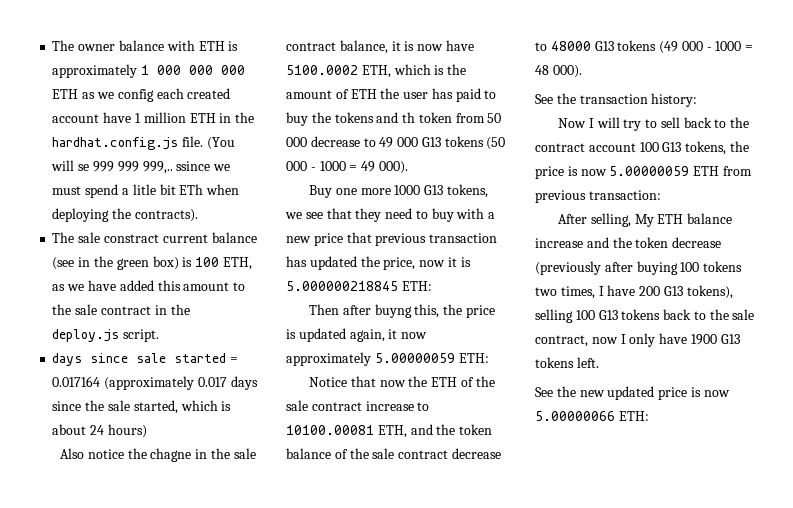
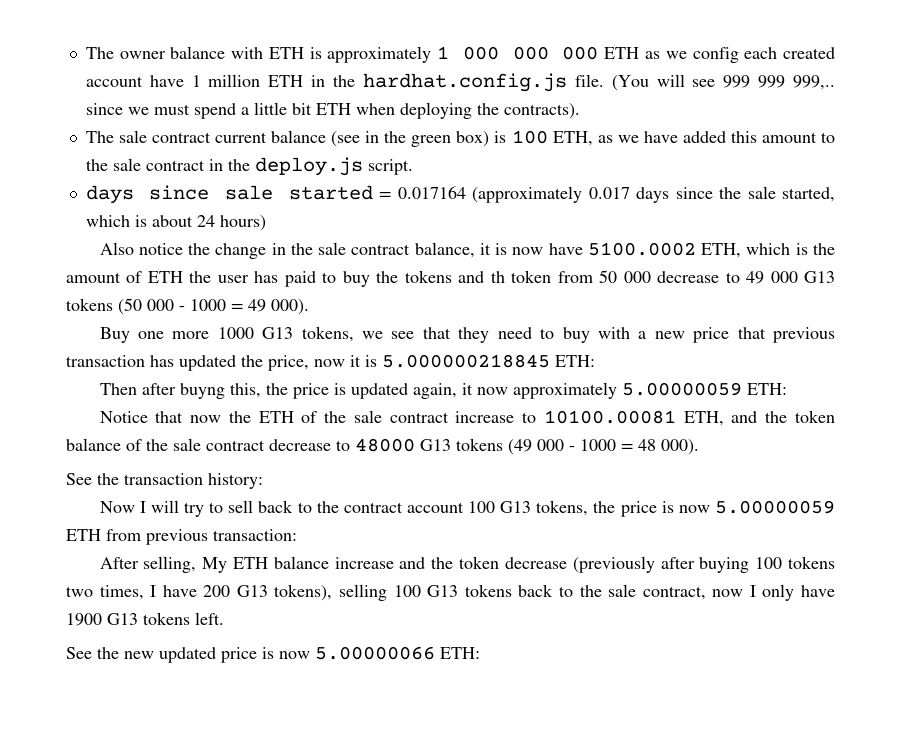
- (You will se 999 999 999,.. ssince we must spend a litle bit ETh when deploying the contracts).
+ (You will see 999 999 999,.. since we must spend a little bit ETH when deploying the contracts).
- The sale constract current balance (see in the green box) is 100 ETH, as we have added this amount to the sale contract in the deploy.js script.
+ The sale contract current balance (see in the green box) is 100 ETH, as we have added this amount to the sale contract in the deploy.js script.
- Also notice the chagne in the sale contract balance, it is now have 5100.0002 ETH, which is the amount of ETH the user has paid to buy the tokens and th token from 50 000 decrease to 49 000 G13 tokens (50 000 - 1000 = 49 000).
+ Also notice the change in the sale contract balance, it is now have 5100.0002 ETH, which is the amount of ETH the user has paid to buy the tokens and th token from 50 000 decrease to 49 000 G13 tokens (50 000 - 1000 = 49 000).

